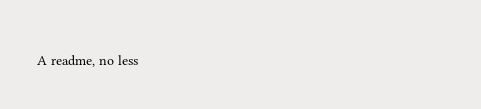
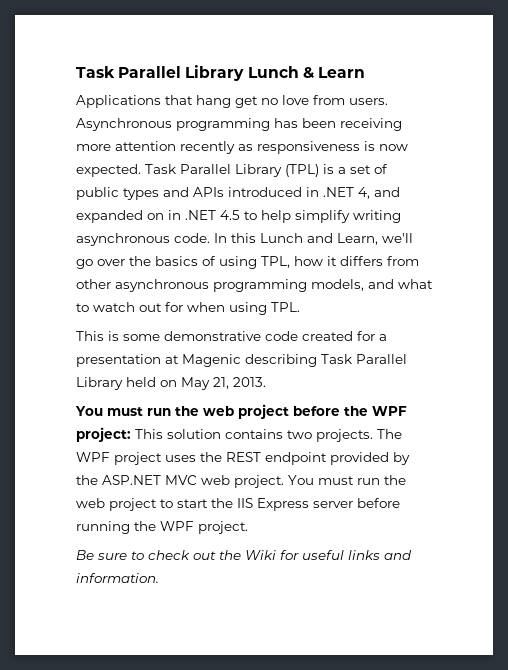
- A readme, no less
+ Task Parallel Library Lunch & Learn
+ Applications that hang get no love from users. Asynchronous programming has been receiving more attention recently as responsiveness is now expected. Task Parallel Library (TPL) is a set of public types and APIs introduced in .NET 4, and expanded on in .NET 4.5 to help simplify writing asynchronous code. In this Lunch and Learn, we'll go over the basics of using TPL, how it differs from other asynchronous programming models, and what to watch out for when using TPL.
+ This is some demonstrative code created for a presentation at Magenic describing Task Parallel Library held on May 21, 2013.
+ You must run the web project before the WPF project: This solution contains two projects. The WPF project uses the REST endpoint provided by the ASP.NET MVC web project. You must run the web project to start the IIS Express server before running the WPF project.
+ Be sure to check out the Wiki for useful links and information.

